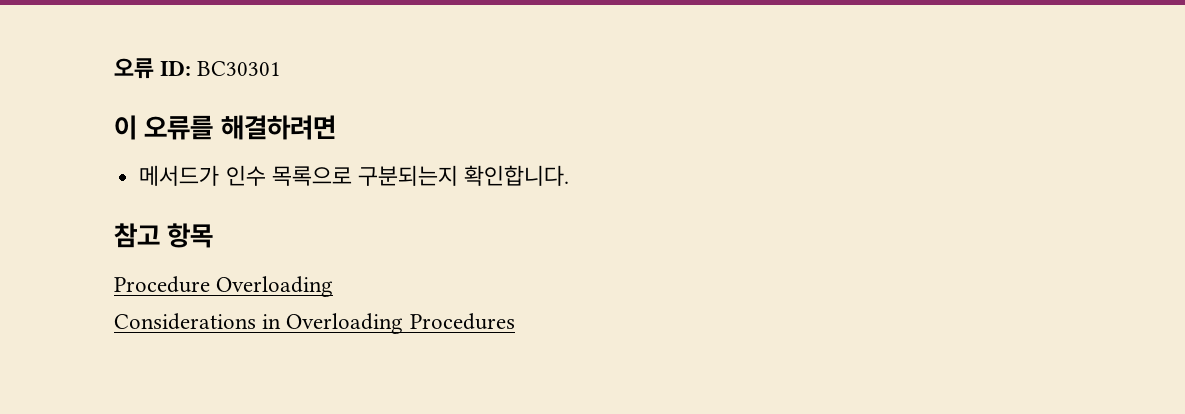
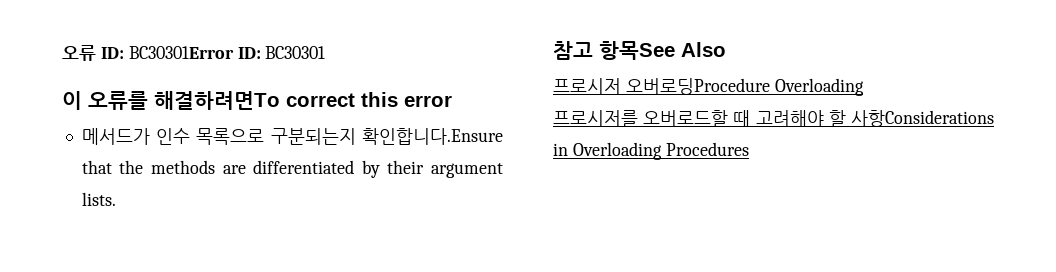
- 오류 ID: BC30301
+ 오류 ID: BC30301Error ID: BC30301
- 이 오류를 해결하려면
+ 이 오류를 해결하려면To correct this error
- 메서드가 인수 목록으로 구분되는지 확인합니다.
- 참고 항목
- Procedure Overloading
- Considerations in Overloading Procedures
+ 메서드가 인수 목록으로 구분되는지 확인합니다.Ensure that the methods are differentiated by their argument lists.
+ 참고 항목See Also
+ 프로시저 오버로딩Procedure Overloading
+ 프로시저를 오버로드할 때 고려해야 할 사항Considerations in Overloading Procedures

